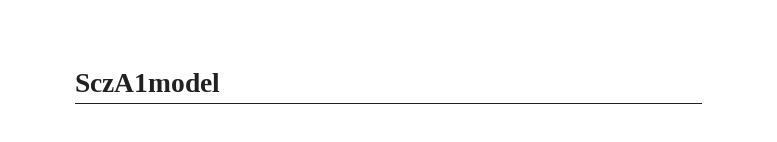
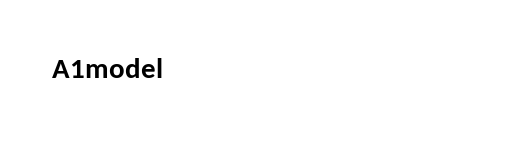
- SczA1model
+ A1model

